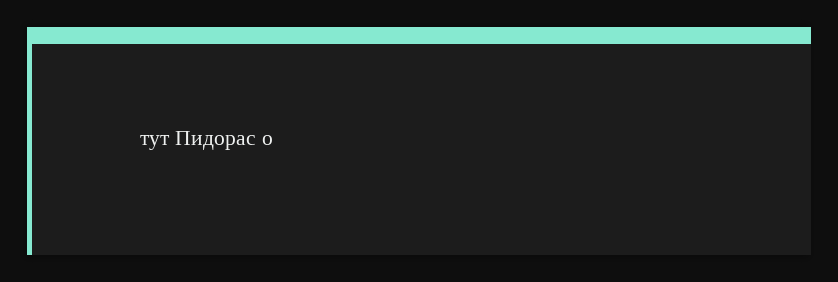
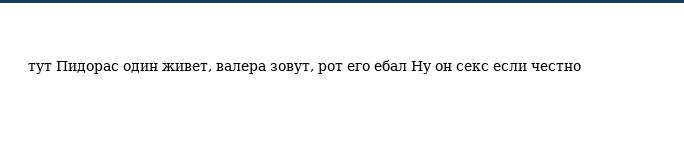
- тут Пидорас о
+ тут Пидорас один живет, валера зовут, рот его ебал Ну он секс если честно

